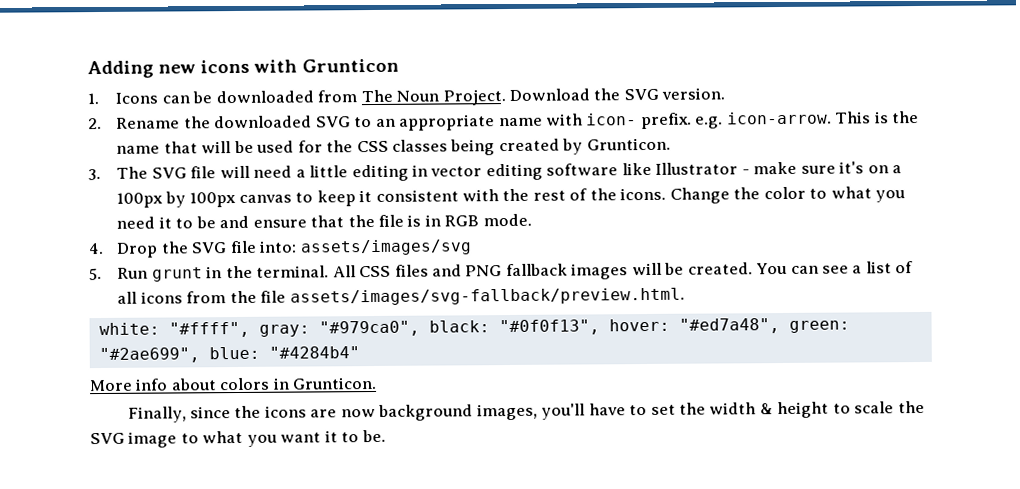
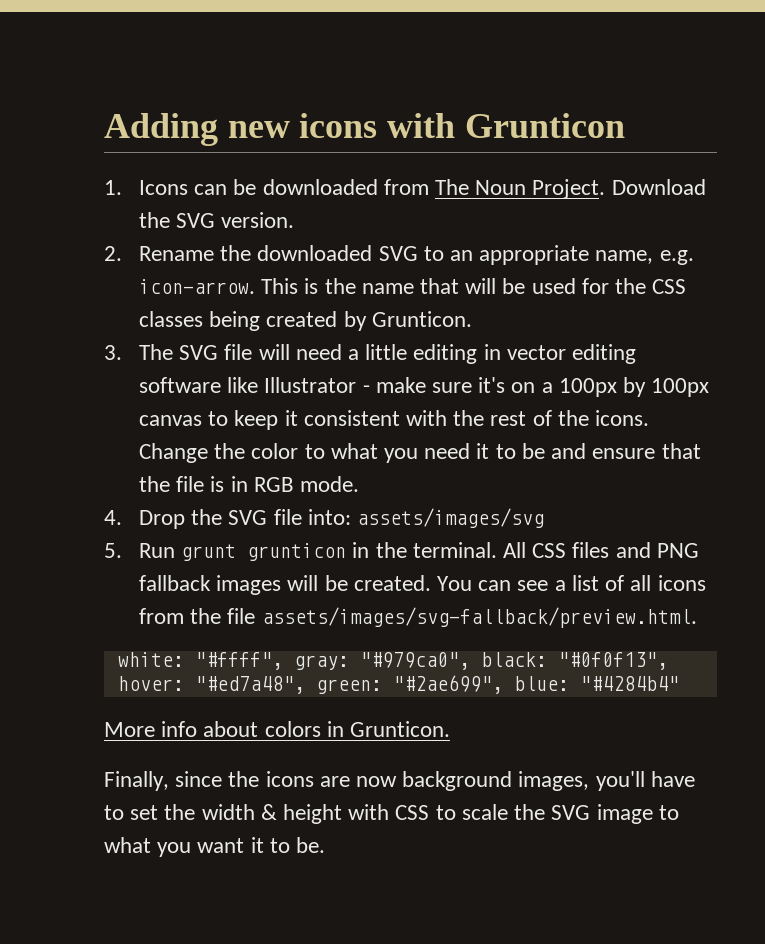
- 2. Rename the downloaded SVG to an appropriate name with icon- prefix. e.g. icon-arrow.
+ 2. Rename the downloaded SVG to an appropriate name, e.g. icon-arrow.
- 5. Run grunt in the terminal.
+ 5. Run grunt grunticon in the terminal.
- Finally, since the icons are now background images, you'll have to set the width & height to scale the SVG image to what you want it to be.
+ Finally, since the icons are now background images, you'll have to set the width & height with CSS to scale the SVG image to what you want it to be.

